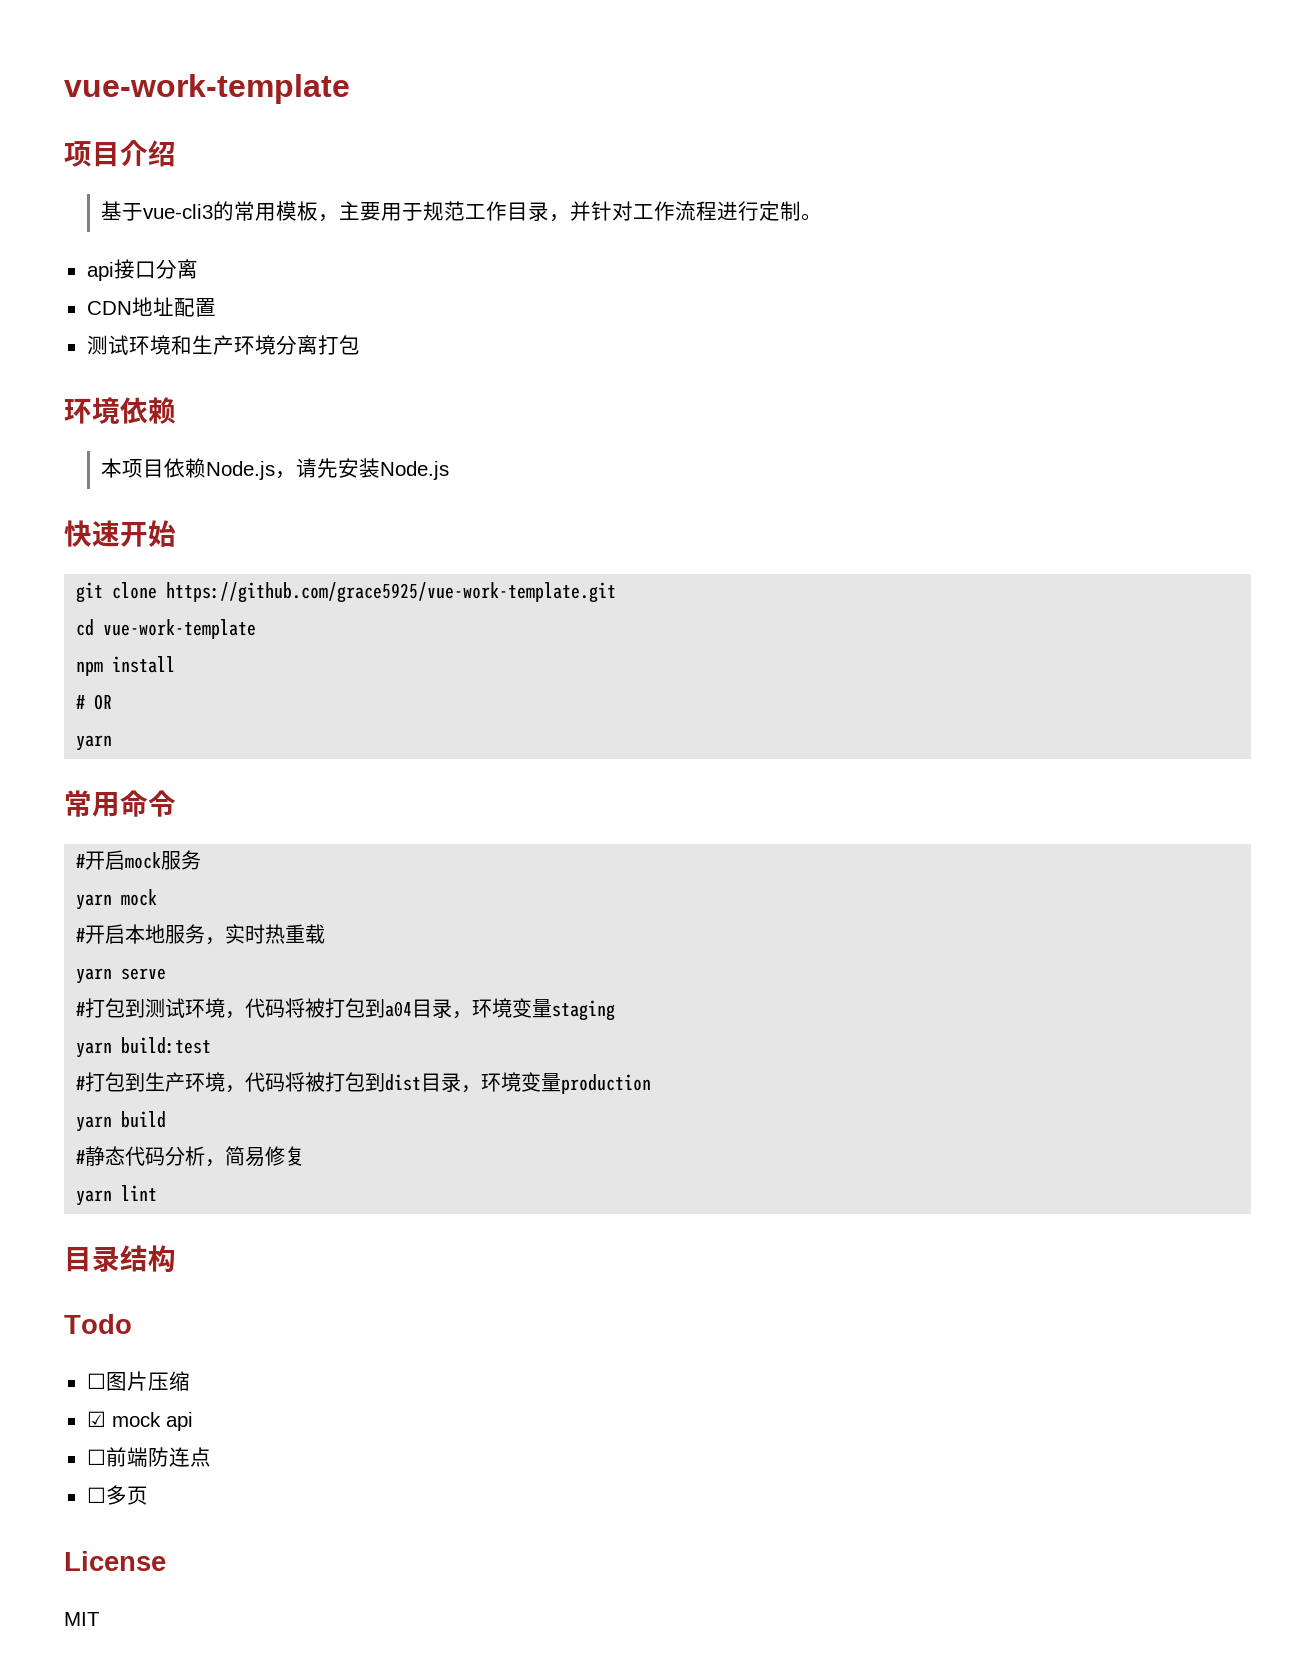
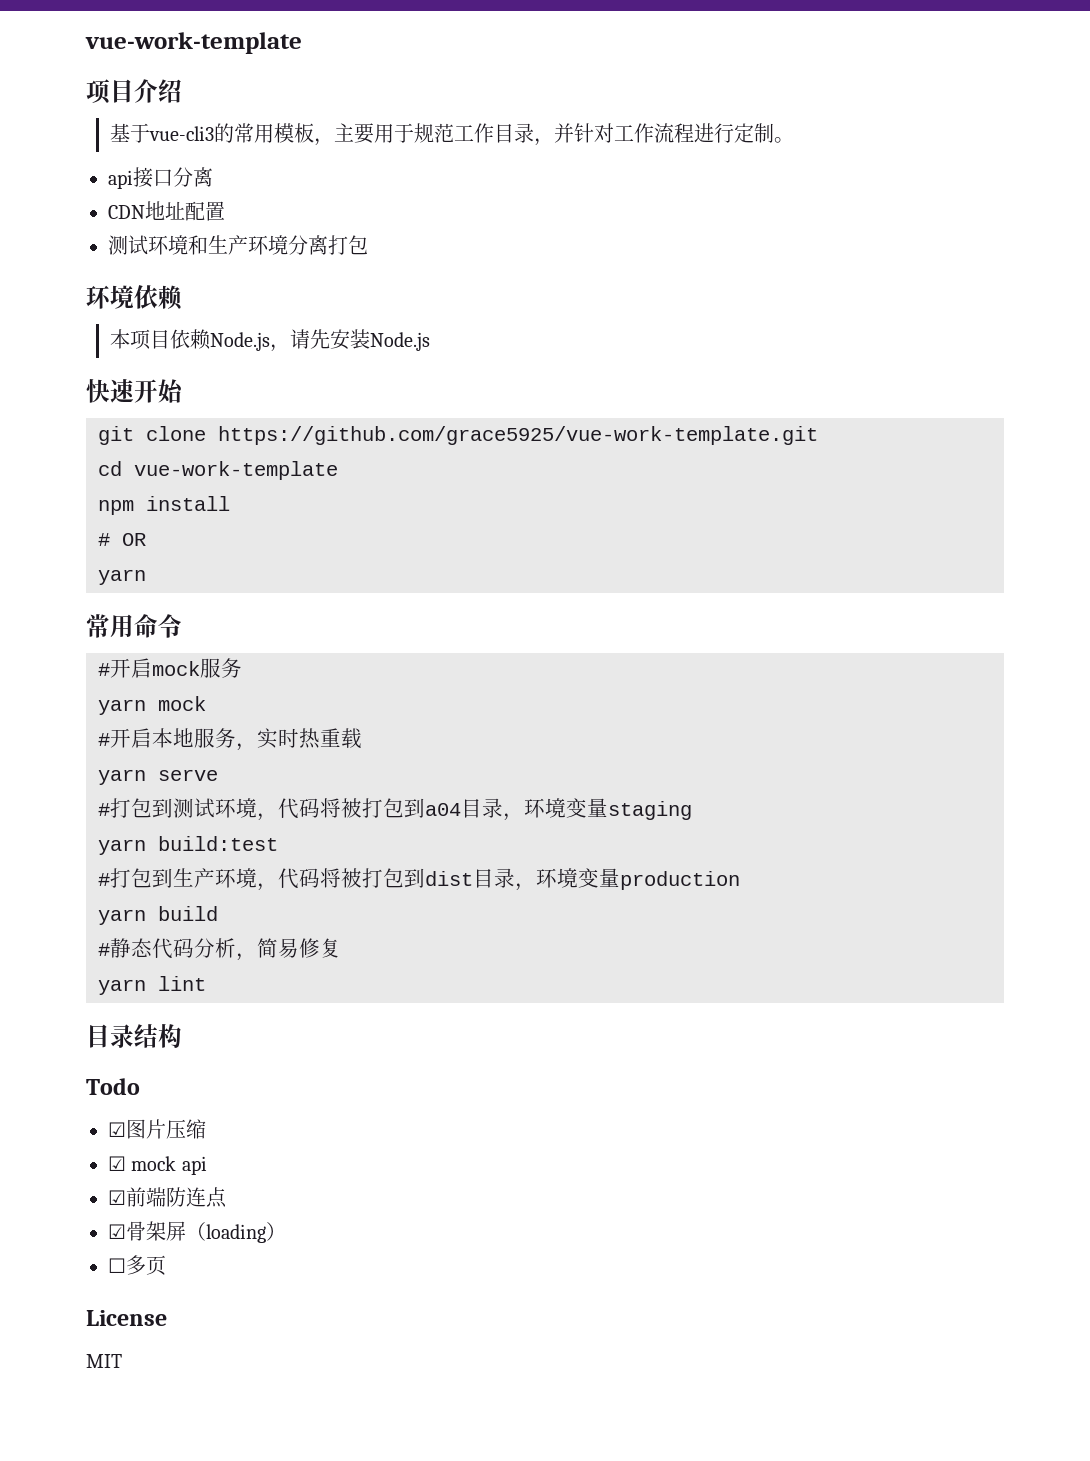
- ☐图片压缩
+ ☑图片压缩
- ☐前端防连点
+ ☑前端防连点
+ ☑骨架屏（loading）

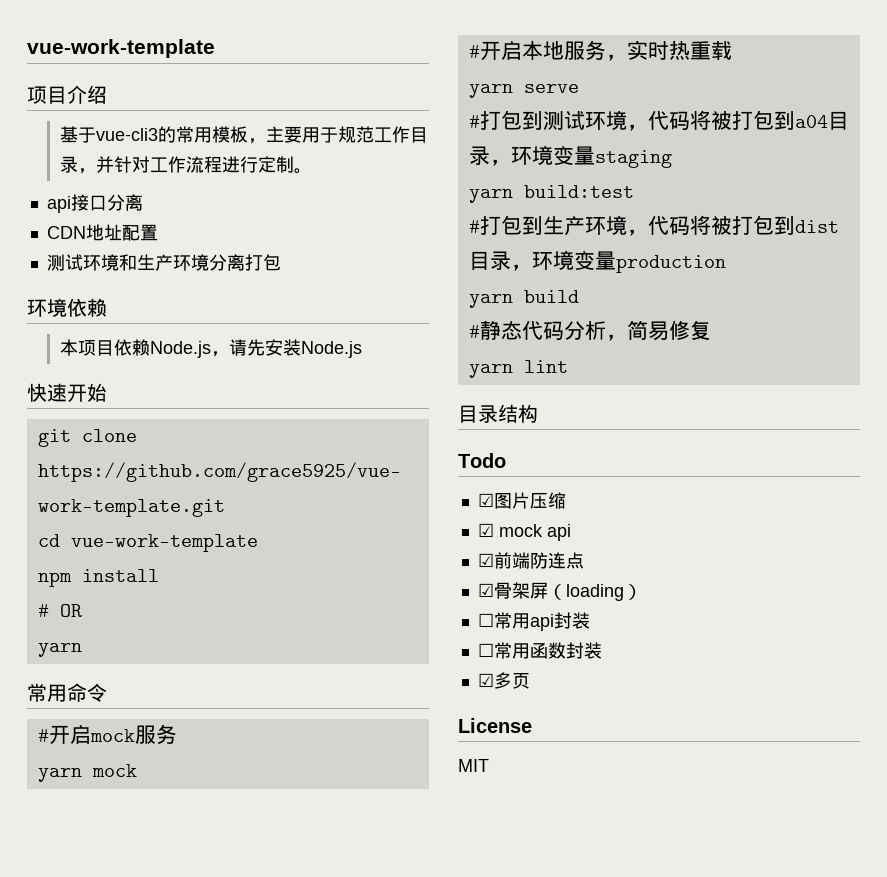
- ☐多页
+ ☐常用api封装
+ ☐常用函数封装
+ ☑多页

